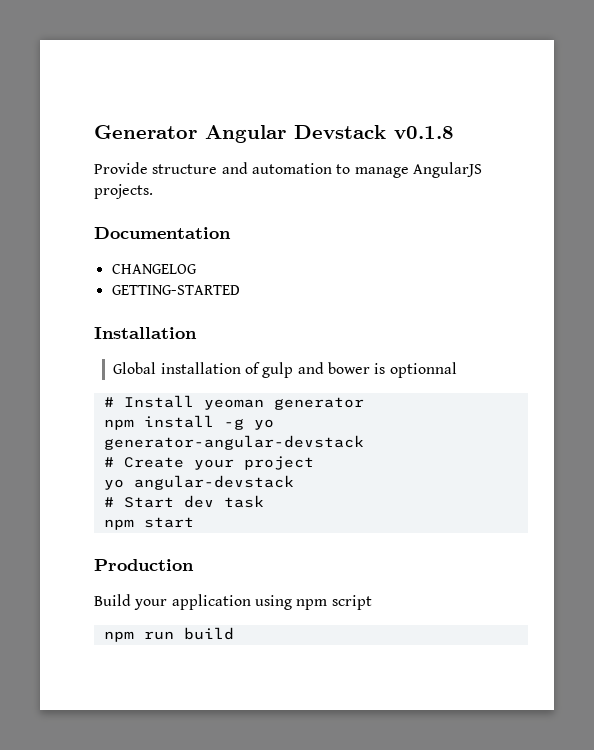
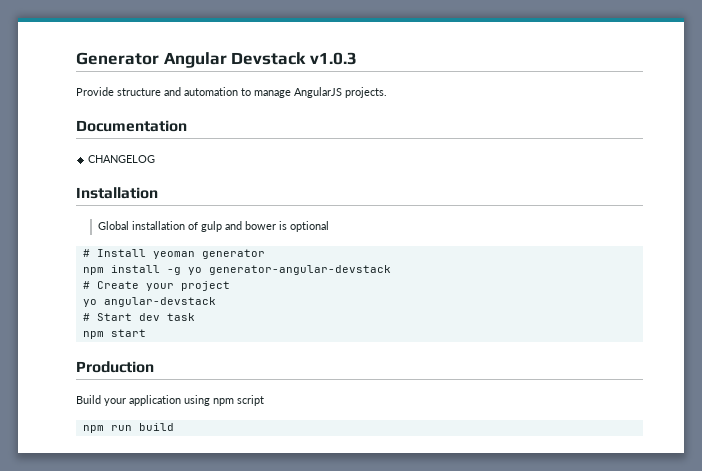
- Generator Angular Devstack v0.1.8
+ Generator Angular Devstack v1.0.3
- GETTING-STARTED
- Global installation of gulp and bower is optionnal
+ Global installation of gulp and bower is optional

